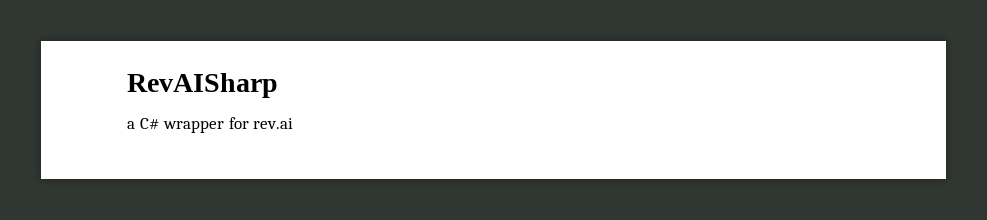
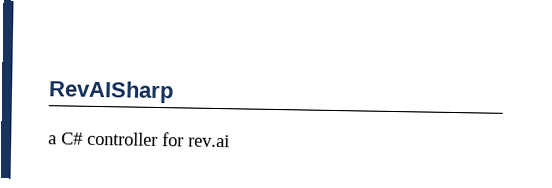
- a C# wrapper for rev.ai
+ a C# controller for rev.ai

